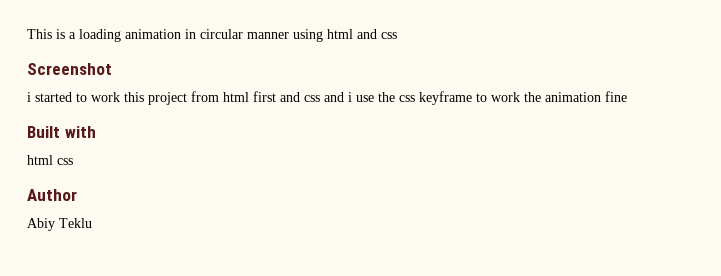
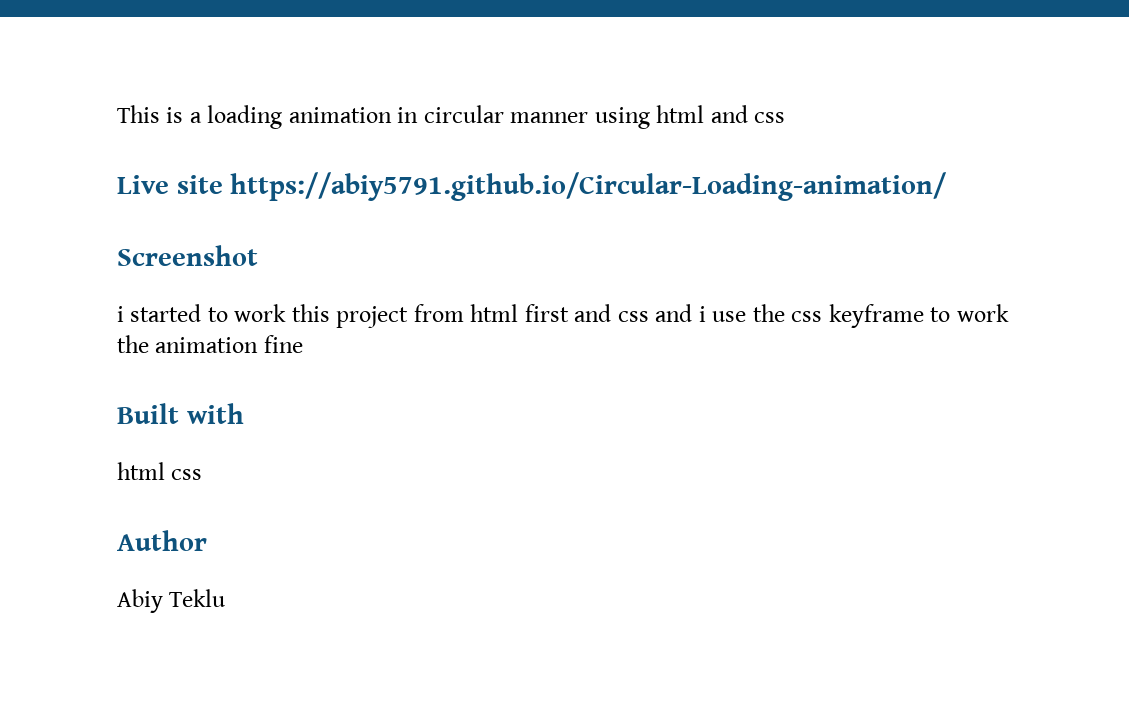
+ Live site https://abiy5791.github.io/Circular-Loading-animation/

